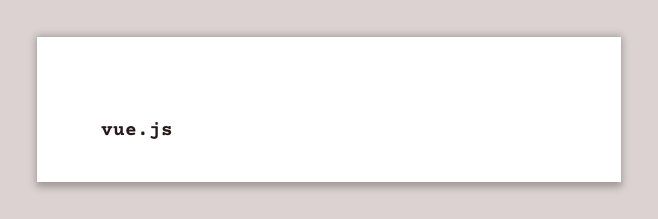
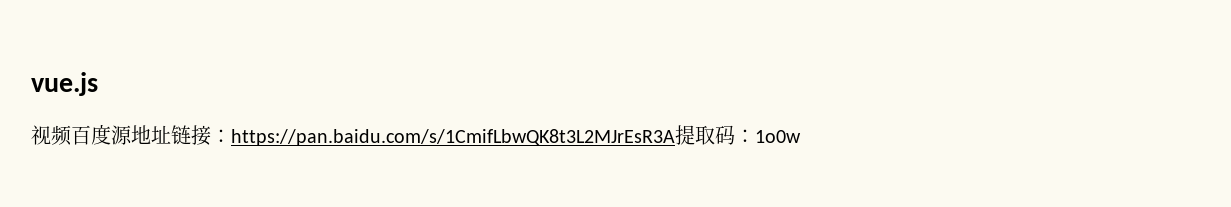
+ 视频百度源地址链接：https://pan.baidu.com/s/1CmifLbwQK8t3L2MJrEsR3A提取码：1o0w

